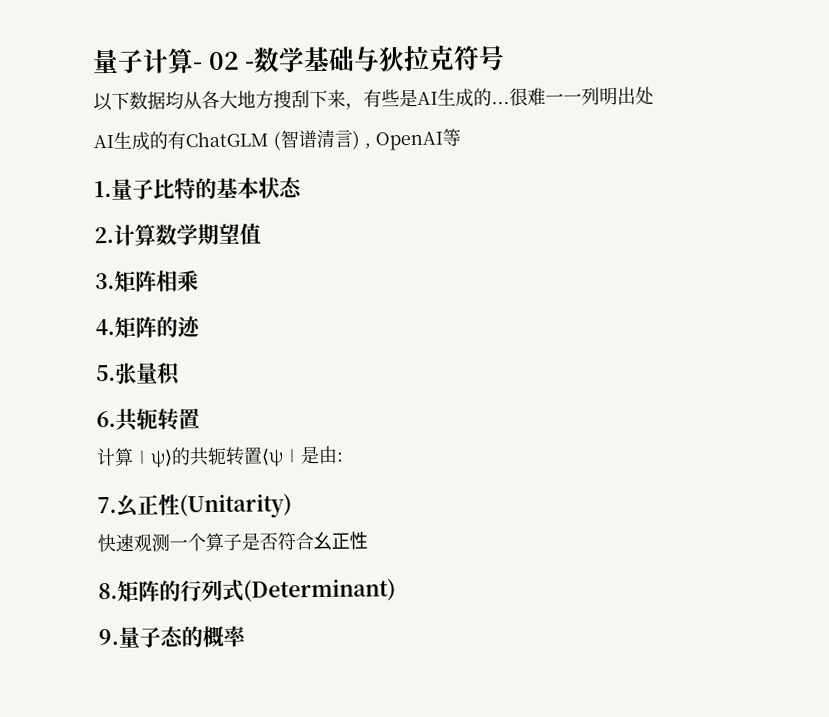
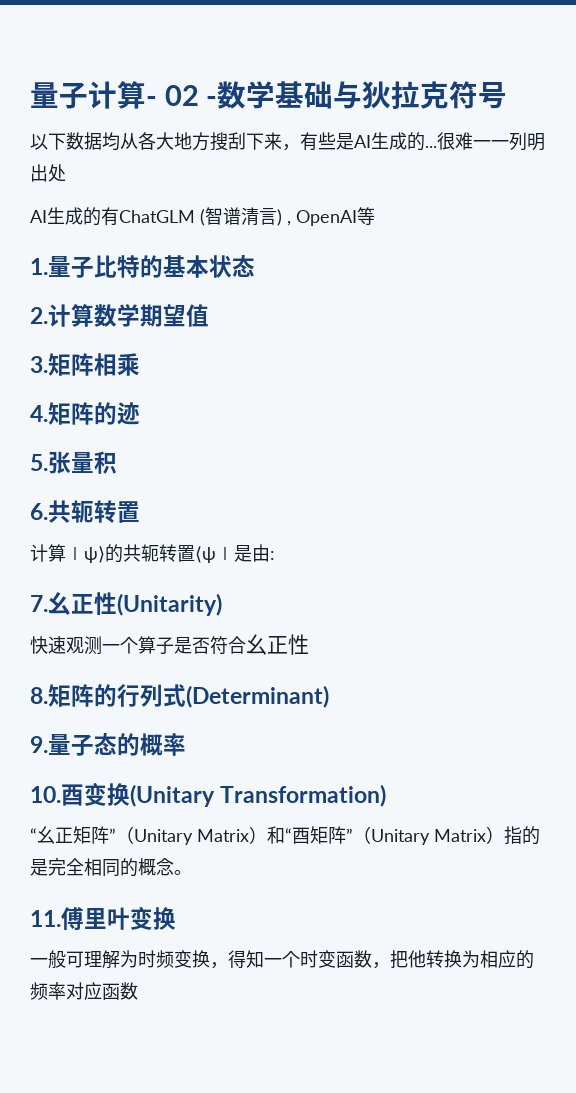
+ 10.酉变换(Unitary Transformation)
+ “幺正矩阵”（Unitary Matrix）和“酉矩阵”（Unitary Matrix）指的是完全相同的概念。
+ 11.傅里叶变换
+ 一般可理解为时频变换，得知一个时变函数，把他转换为相应的频率对应函数

